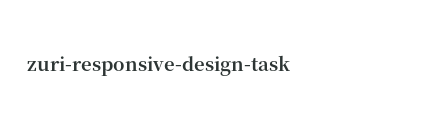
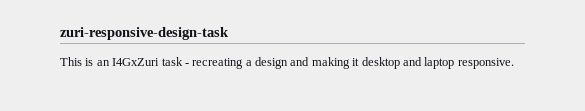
+ This is an I4GxZuri task - recreating a design and making it desktop and laptop responsive.

